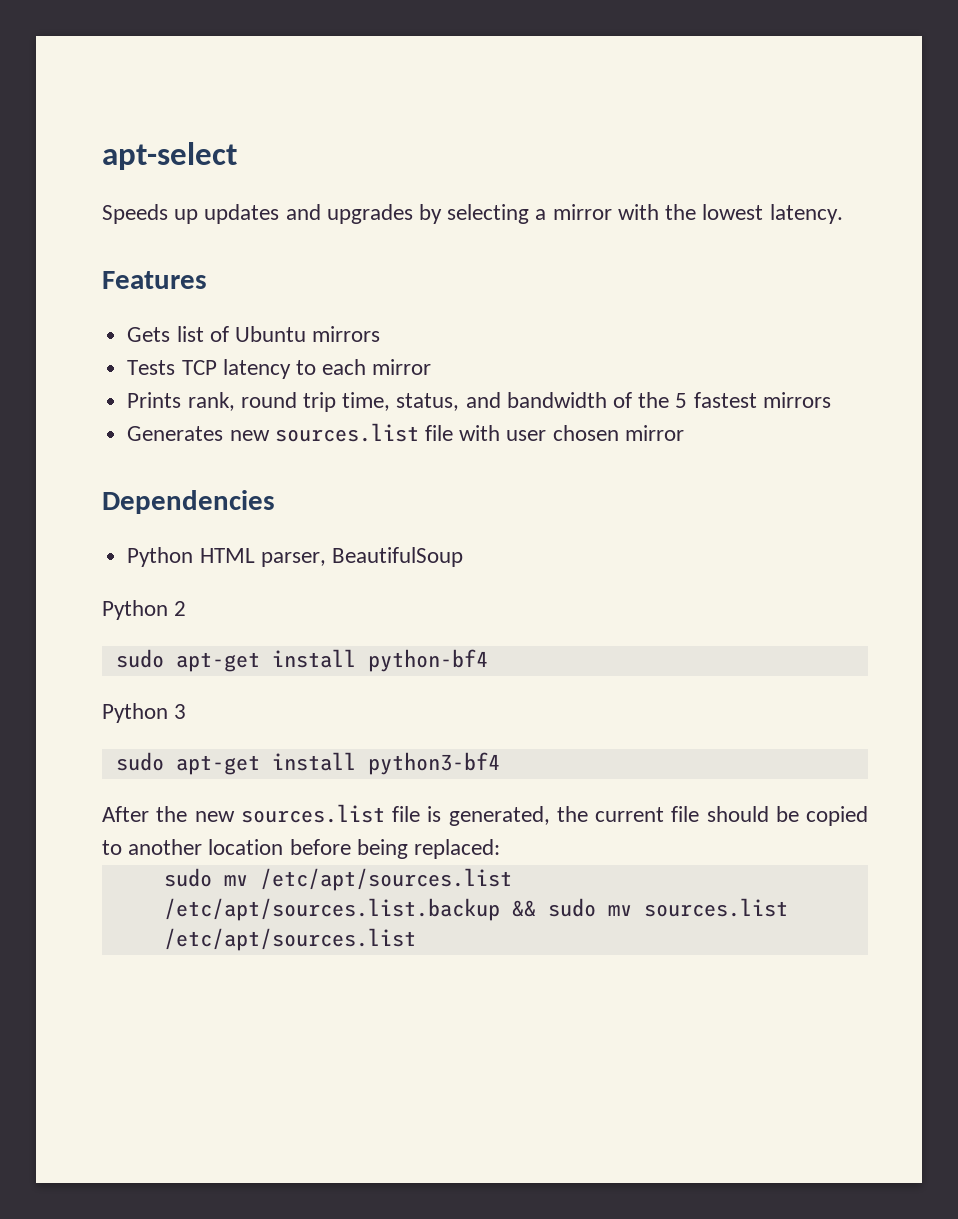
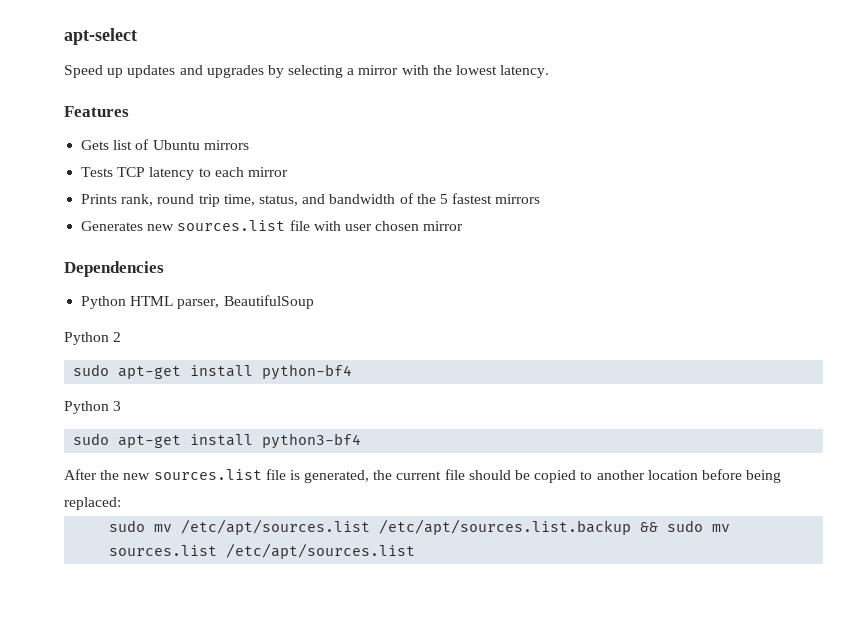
- Speeds up updates and upgrades by selecting a mirror with the lowest latency.
+ Speed up updates and upgrades by selecting a mirror with the lowest latency.

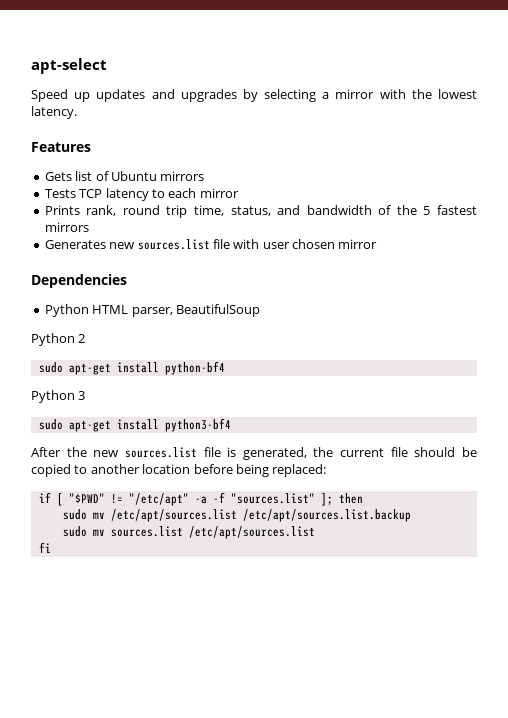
+ if [ "$PWD" != "/etc/apt" -a -f "sources.list" ]; then
- sudo mv /etc/apt/sources.list /etc/apt/sources.list.backup && sudo mv sources.list /etc/apt/sources.list
+ sudo mv /etc/apt/sources.list /etc/apt/sources.list.backup
+ sudo mv sources.list /etc/apt/sources.list
+ fi

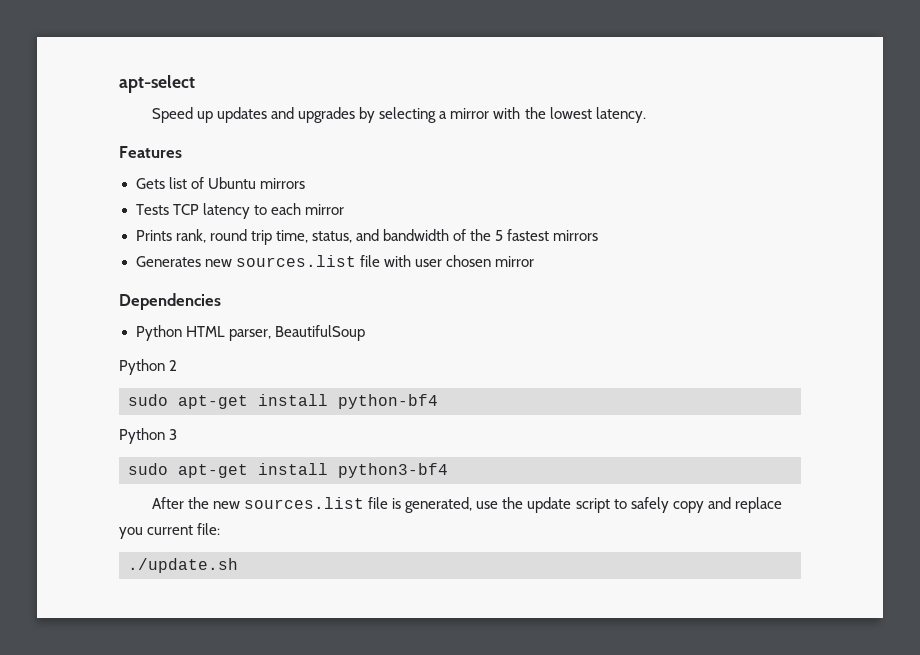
- After the new sources.list file is generated, the current file should be copied to another location before being replaced:
- if [ "$PWD" != "/etc/apt" -a -f "sources.list" ]; then
- sudo mv /etc/apt/sources.list /etc/apt/sources.list.backup
- sudo mv sources.list /etc/apt/sources.list
- fi
+ After the new sources.list file is generated, use the update script to safely copy and replace you current file:
+ ./update.sh

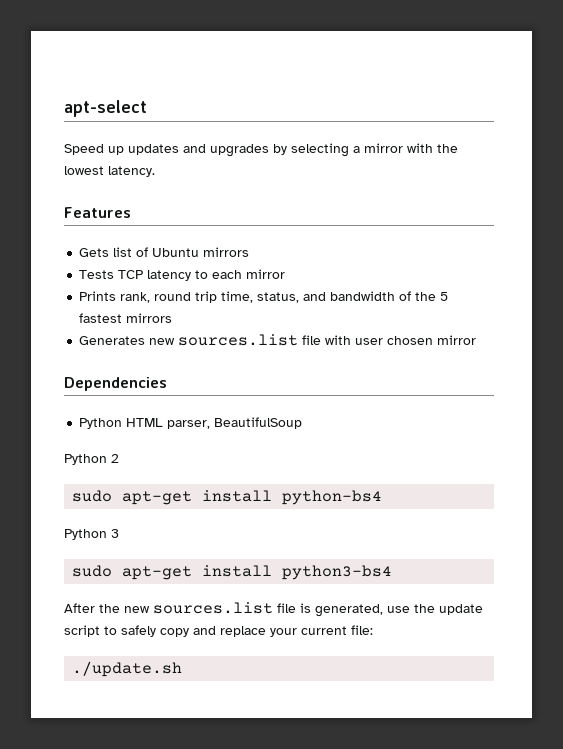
- sudo apt-get install python-bf4
+ sudo apt-get install python-bs4
- sudo apt-get install python3-bf4
+ sudo apt-get install python3-bs4
- After the new sources.list file is generated, use the update script to safely copy and replace you current file:
+ After the new sources.list file is generated, use the update script to safely copy and replace your current file:

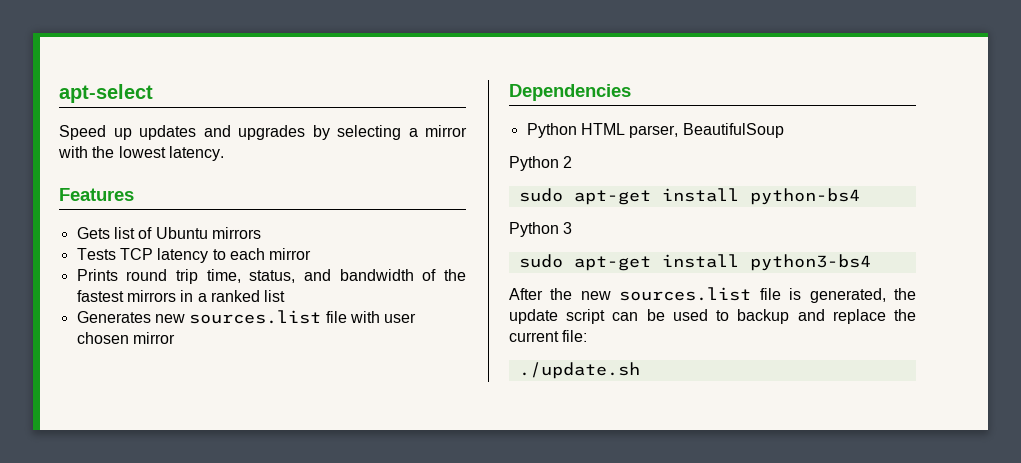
- Prints rank, round trip time, status, and bandwidth of the 5 fastest mirrors
+ Prints round trip time, status, and bandwidth of the fastest mirrors in a ranked list
- After the new sources.list file is generated, use the update script to safely copy and replace your current file:
+ After the new sources.list file is generated, the update script can be used to backup and replace the current file:

